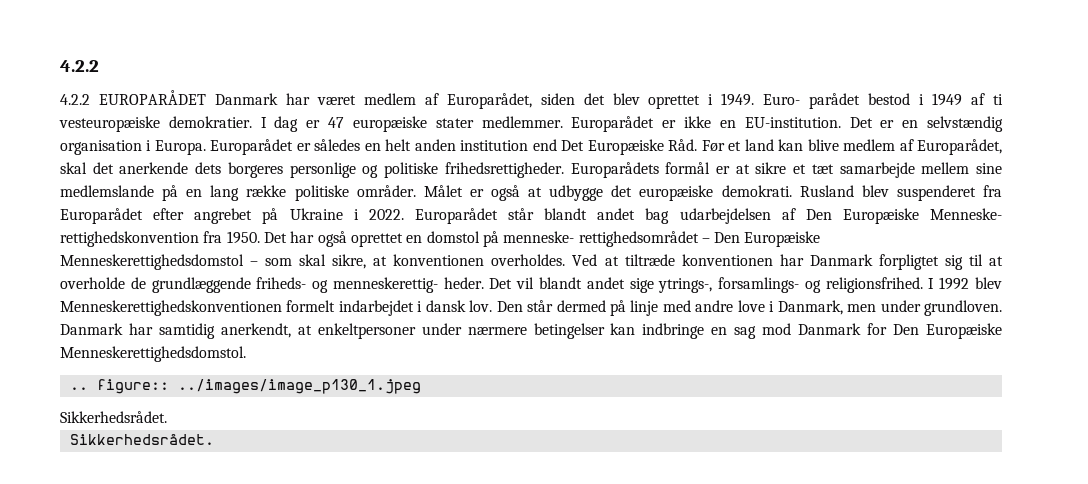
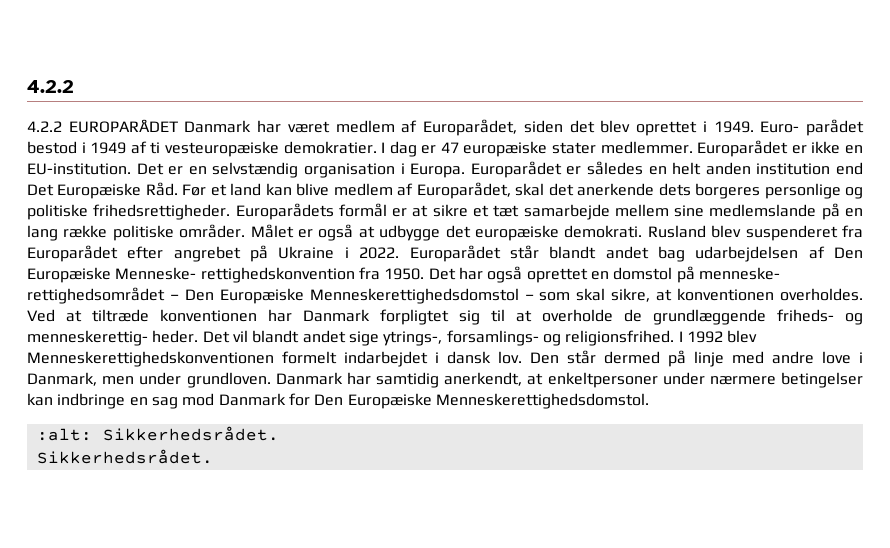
- .. figure:: ../images/image_p130_1.jpeg
- Sikkerhedsrådet.
+ :alt: Sikkerhedsrådet.

